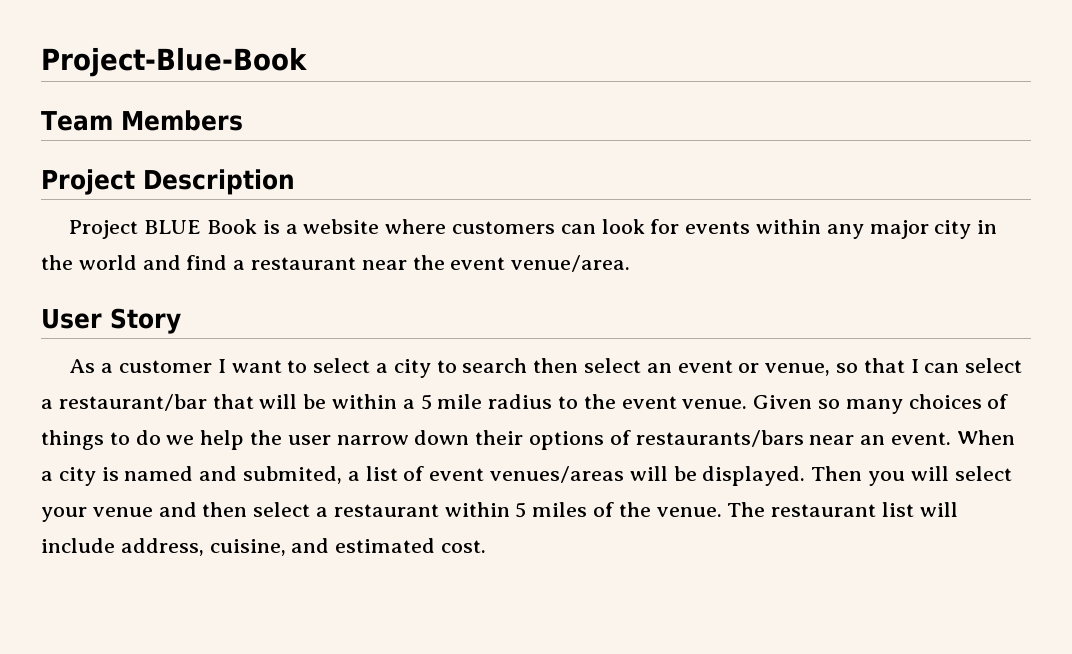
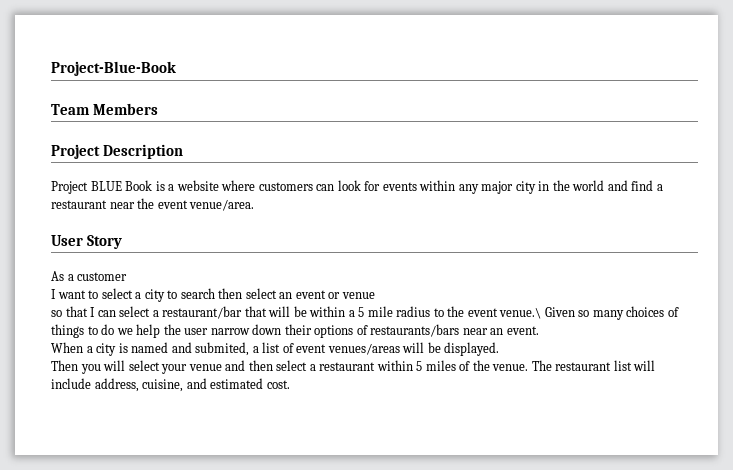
- As a customer I want to select a city to search then select an event or venue, so that I can select a restaurant/bar that will be within a 5 mile radius to the event venue. Given so many choices of things to do we help the user narrow down their options of restaurants/bars near an event. When a city is named and submited, a list of event venues/areas will be displayed. Then you will select your venue and then select a restaurant within 5 miles of the venue.
+ As a customer
+ I want to select a city to search then select an event or venue
+ so that I can select a restaurant/bar that will be within a 5 mile radius to the event venue.\ Given so many choices of things to do we help the user narrow down their options of restaurants/bars near an event.
+ When a city is named and submited, a list of event venues/areas will be displayed.
+ Then you will select your venue and then select a restaurant within 5 miles of the venue.

